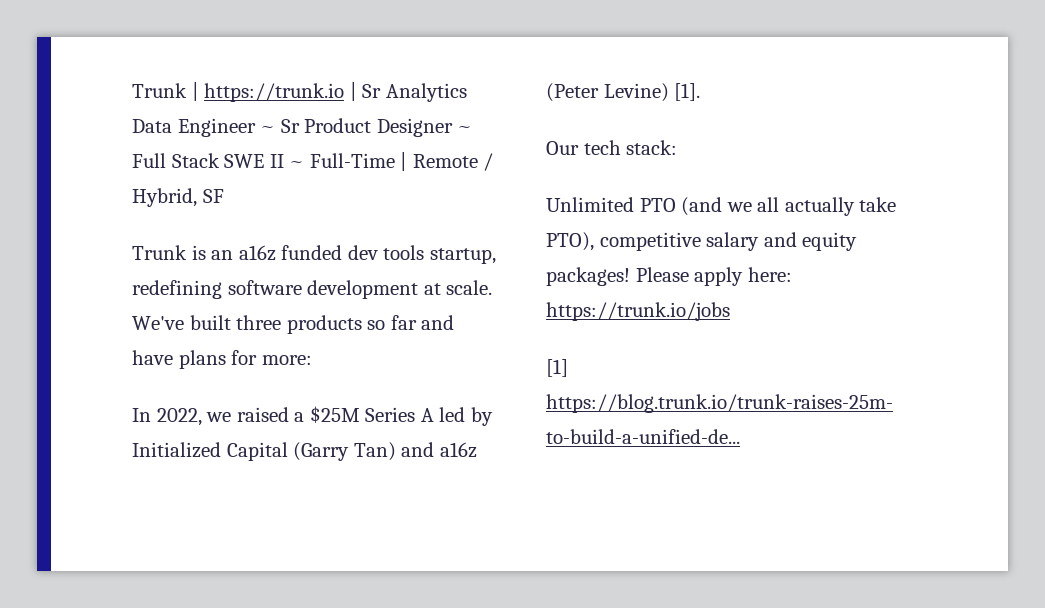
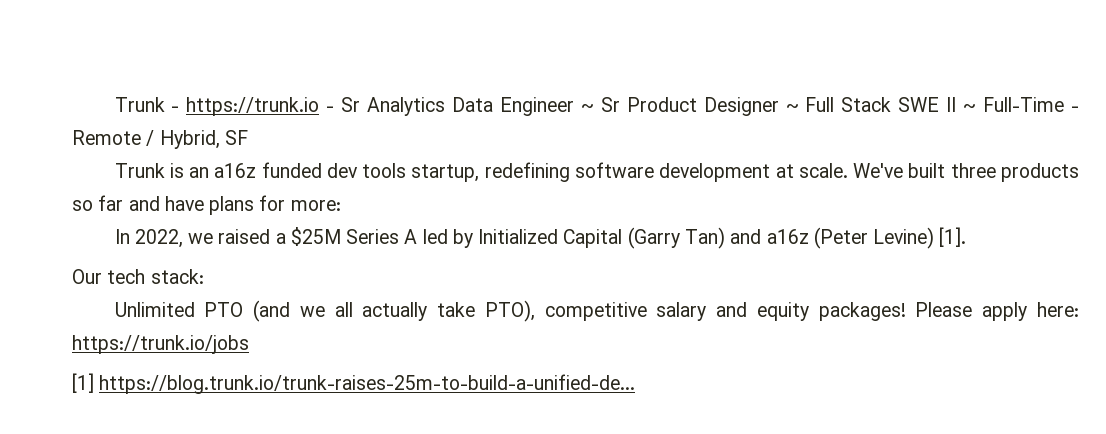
- Trunk | https://trunk.io | Sr Analytics Data Engineer ~ Sr Product Designer ~ Full Stack SWE II ~ Full-Time | Remote / Hybrid, SF
+ Trunk - https://trunk.io - Sr Analytics Data Engineer ~ Sr Product Designer ~ Full Stack SWE II ~ Full-Time - Remote / Hybrid, SF

